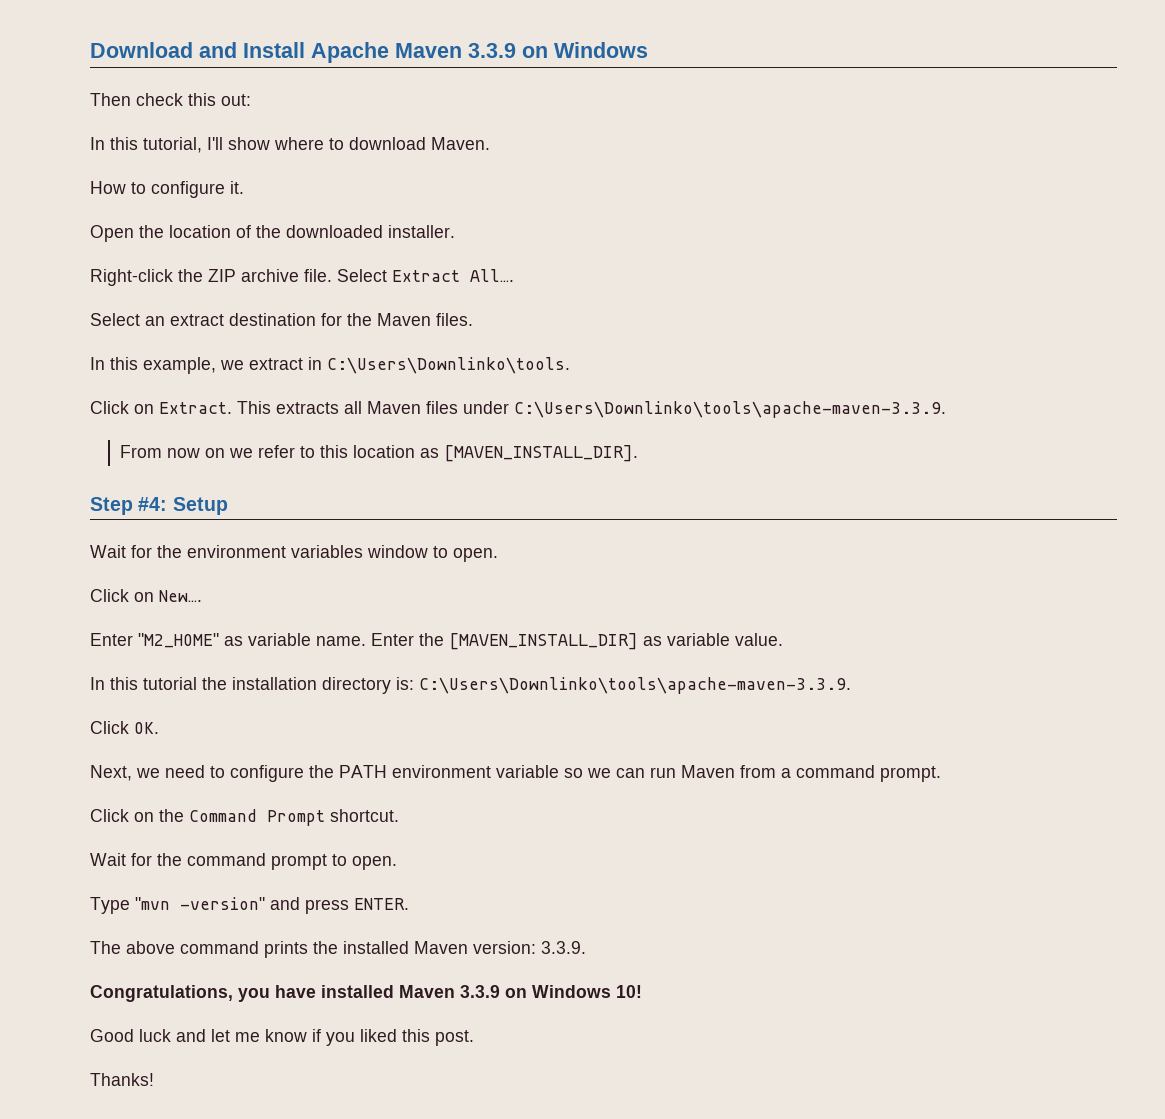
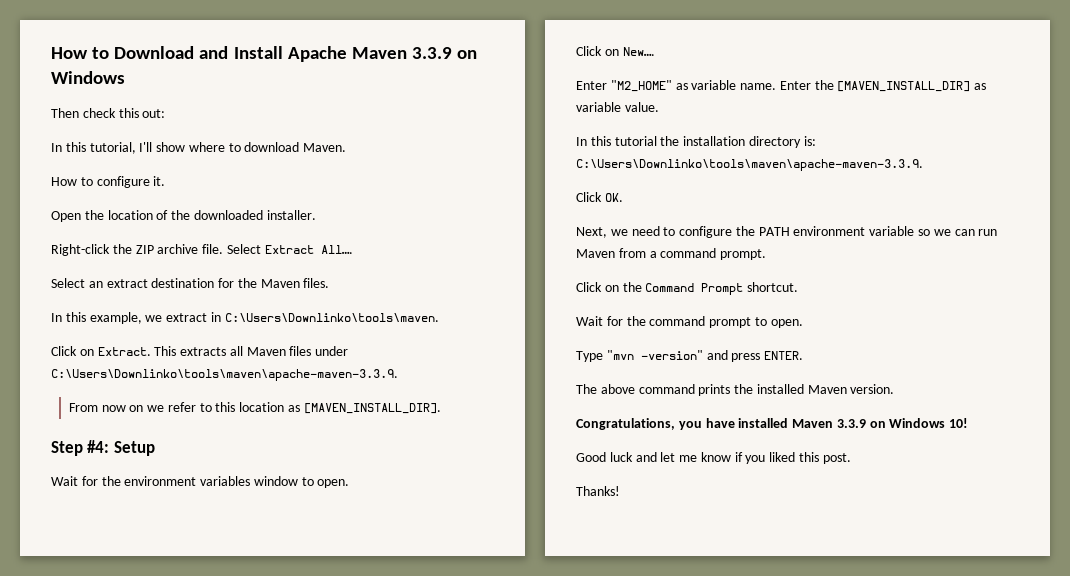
- Download and Install Apache Maven 3.3.9 on Windows
+ How to Download and Install Apache Maven 3.3.9 on Windows
- In this example, we extract in C:\Users\Downlinko\tools.
+ In this example, we extract in C:\Users\Downlinko\tools\maven.
- This extracts all Maven files under C:\Users\Downlinko\tools\apache-maven-3.3.9.
+ This extracts all Maven files under C:\Users\Downlinko\tools\maven\apache-maven-3.3.9.
- In this tutorial the installation directory is: C:\Users\Downlinko\tools\apache-maven-3.3.9.
+ In this tutorial the installation directory is: C:\Users\Downlinko\tools\maven\apache-maven-3.3.9.
- The above command prints the installed Maven version: 3.3.9.
+ The above command prints the installed Maven version.

